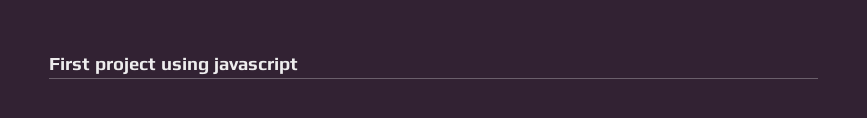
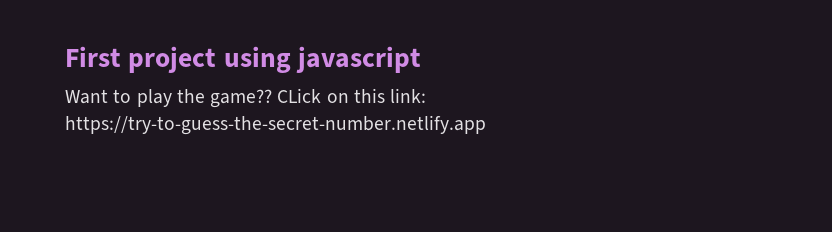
+ Want to play the game?? CLick on this link: https://try-to-guess-the-secret-number.netlify.app

